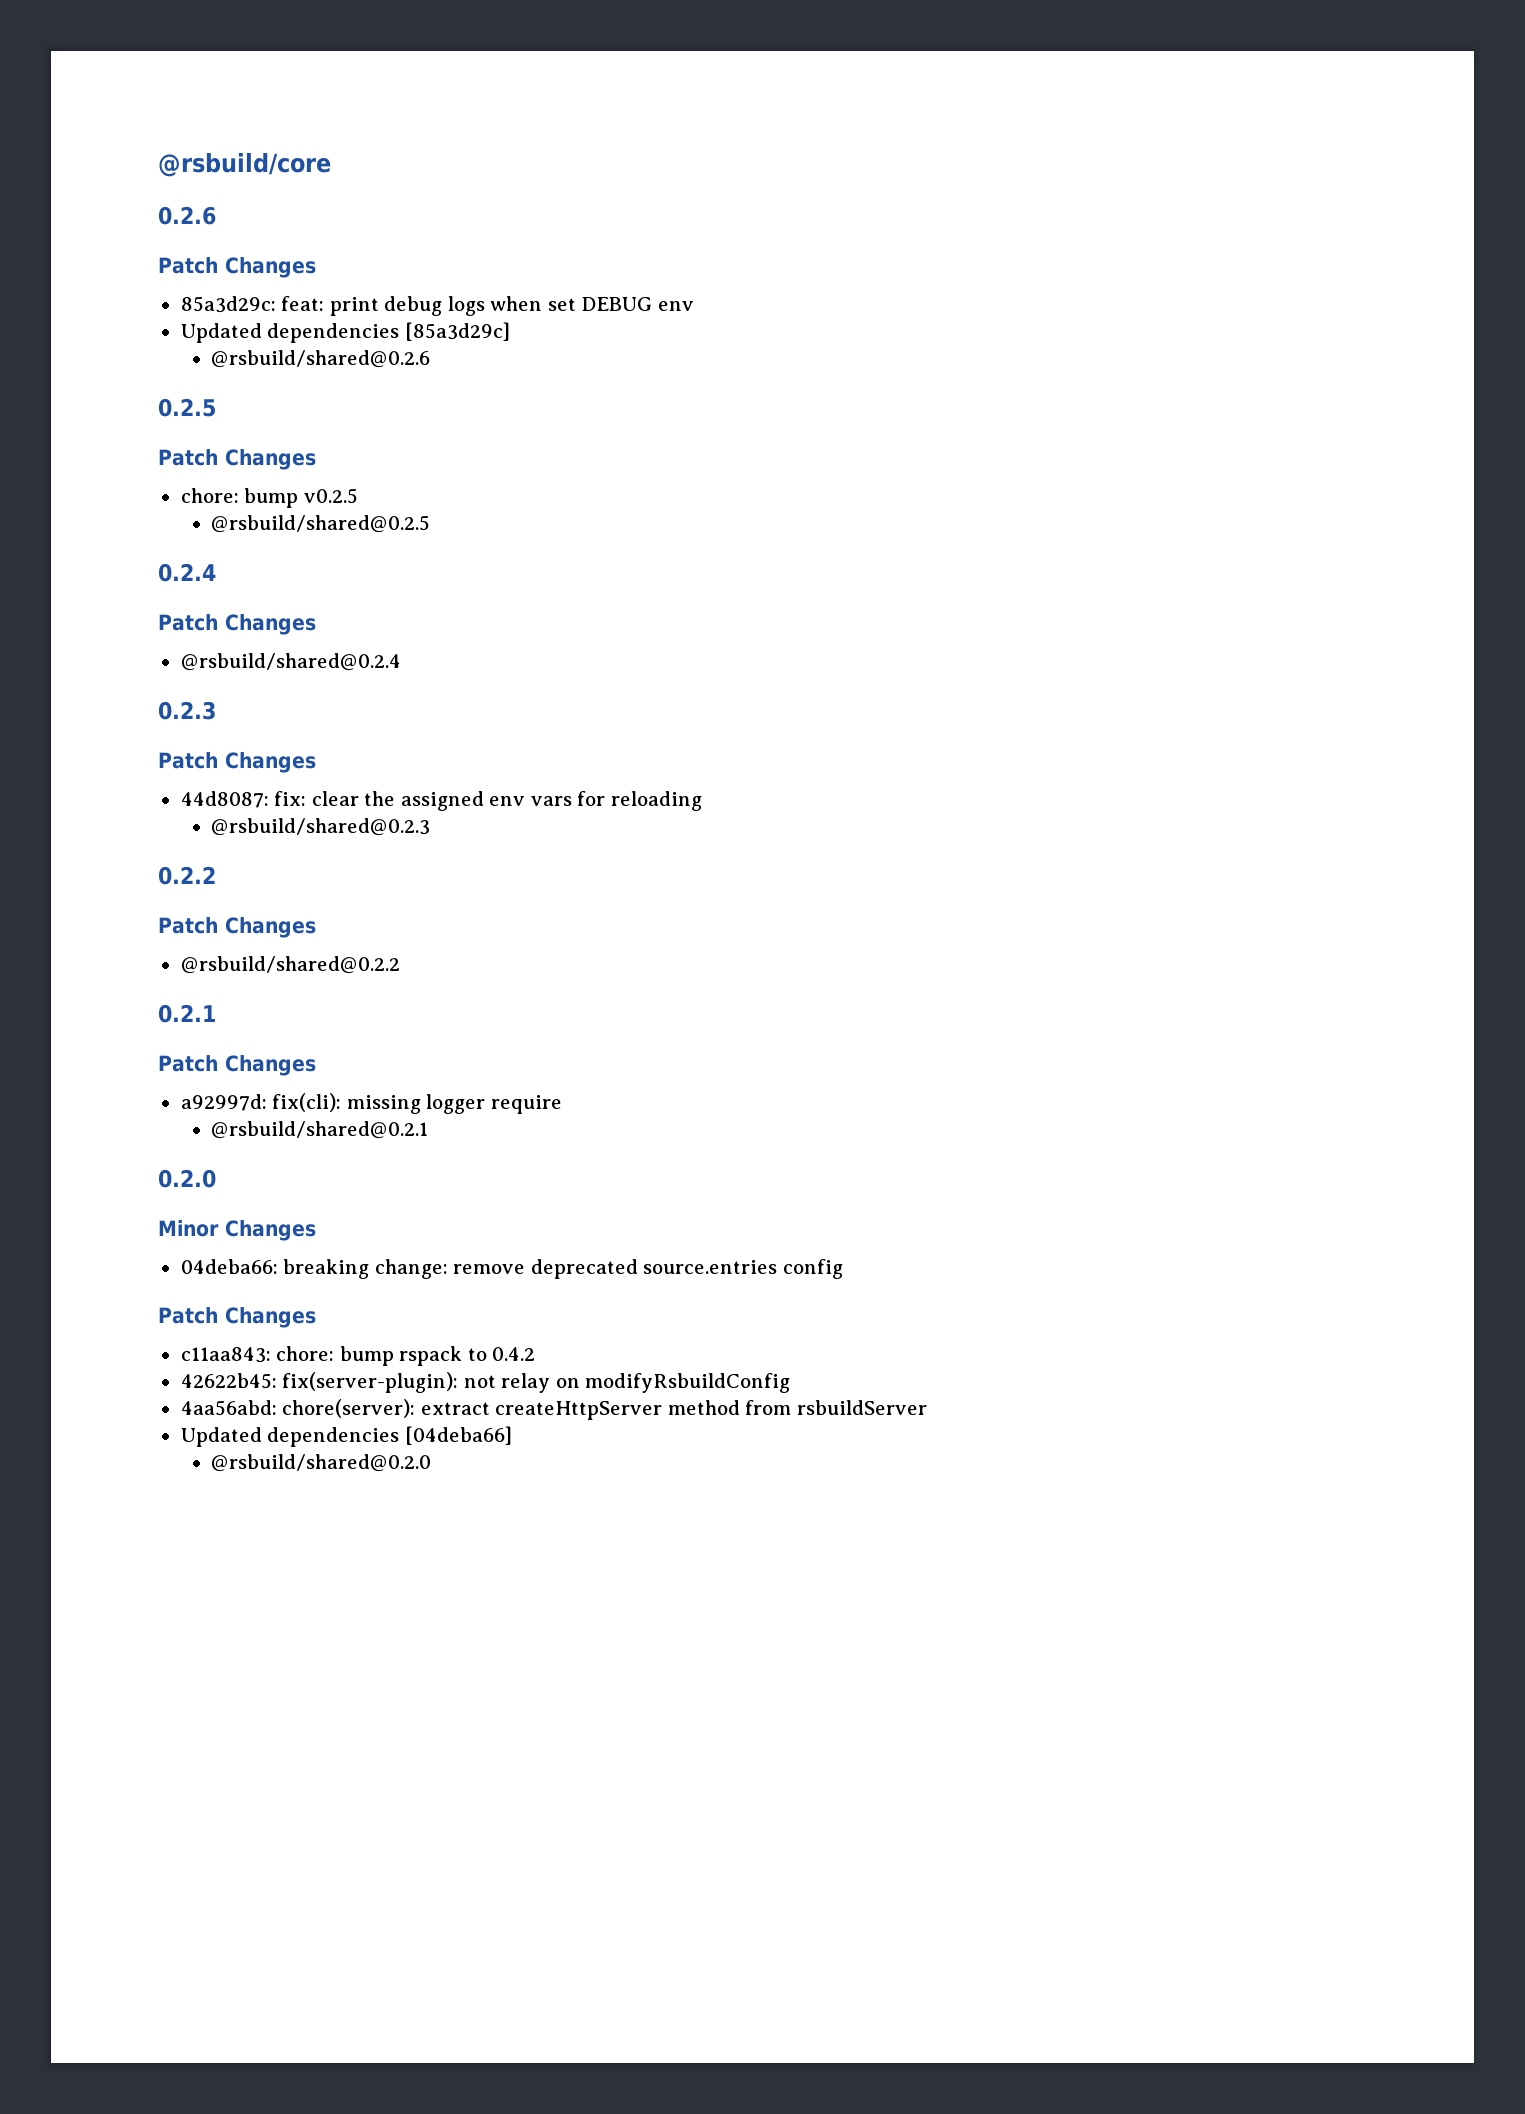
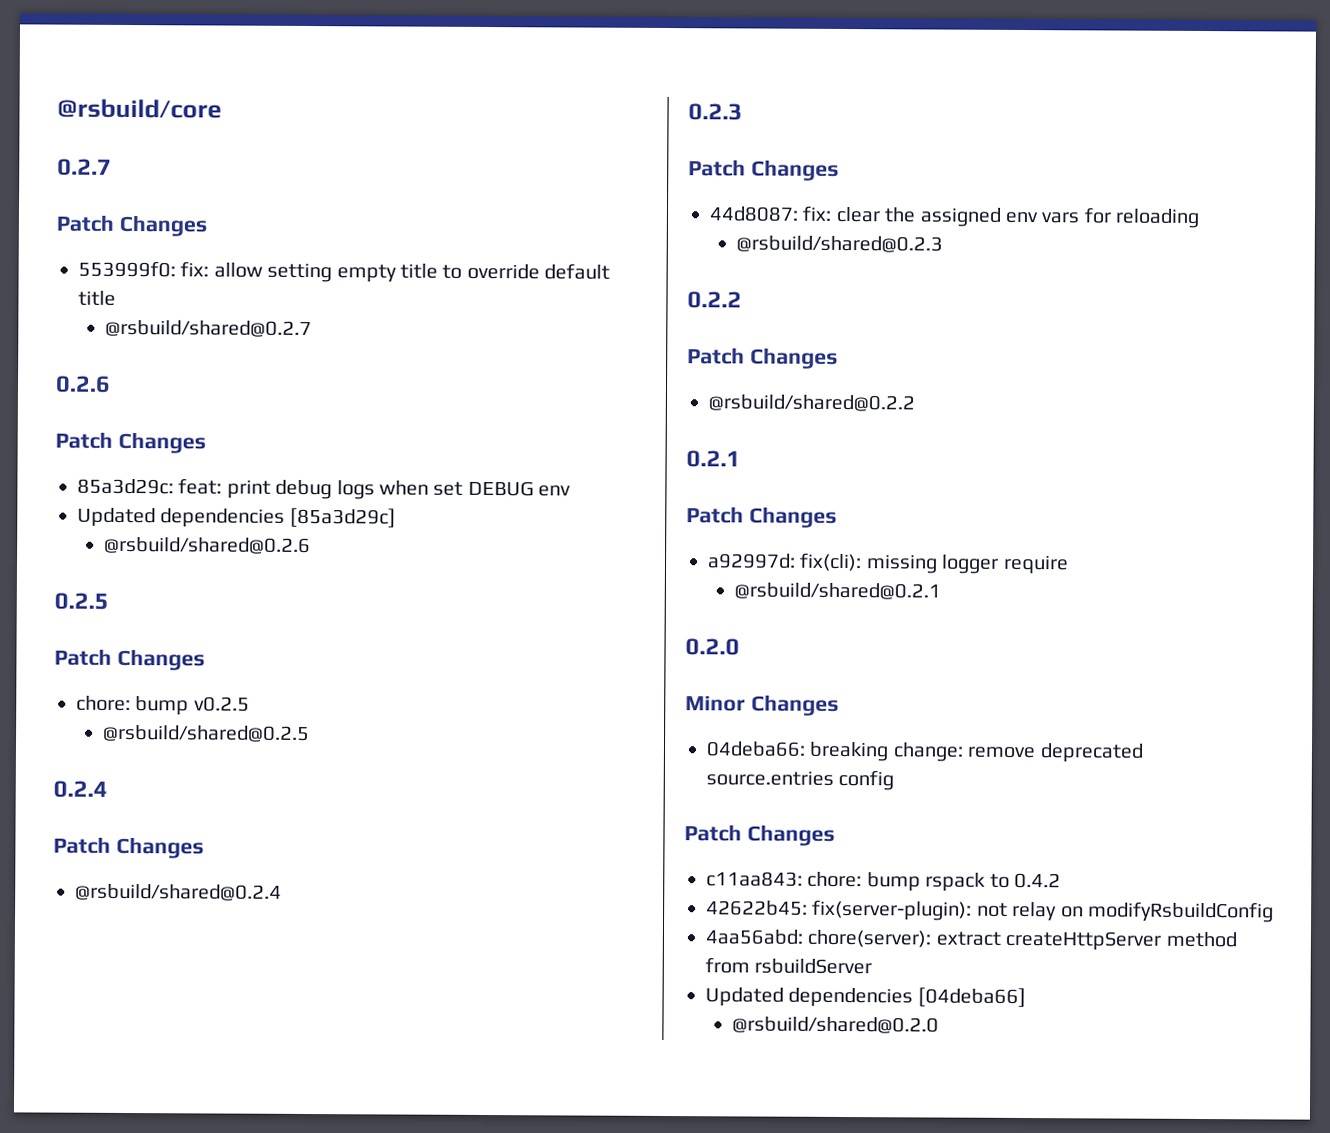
+ 0.2.7
+ Patch Changes
+ 553999f0: fix: allow setting empty title to override default title
+ @rsbuild/shared@0.2.7

